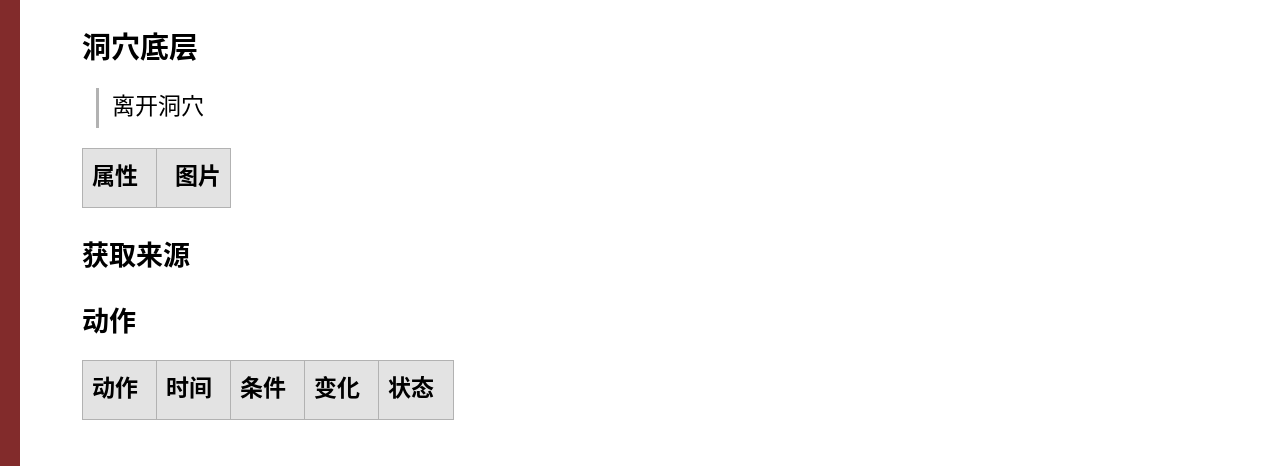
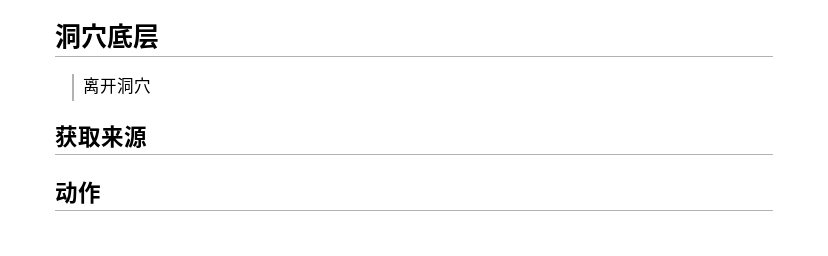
- 属性 | 图片
- 动作 | 时间 | 条件 | 变化 | 状态

